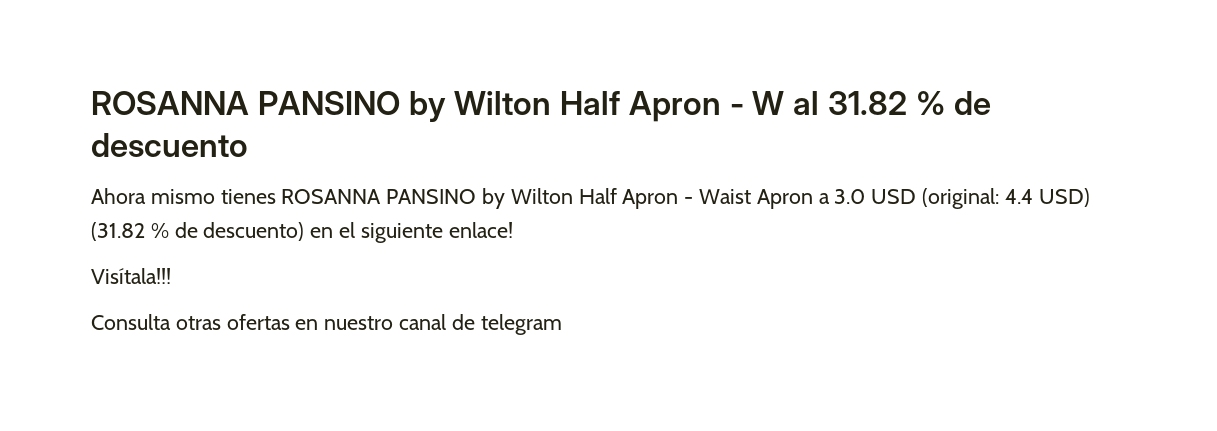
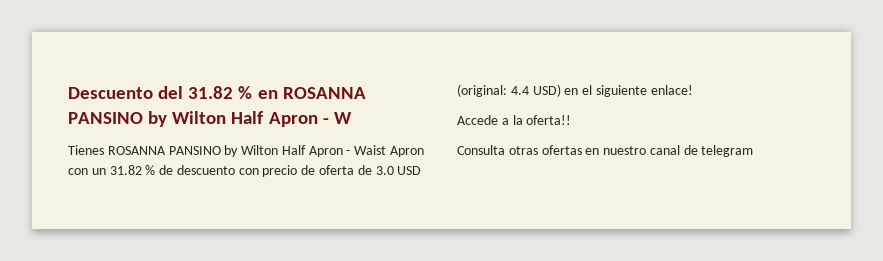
- ROSANNA PANSINO by Wilton Half Apron - W al 31.82 % de descuento
- Ahora mismo tienes ROSANNA PANSINO by Wilton Half Apron - Waist Apron a 3.0 USD (original: 4.4 USD) (31.82 % de descuento) en el siguiente enlace!
+ Descuento del 31.82 % en ROSANNA PANSINO by Wilton Half Apron - W
+ Tienes ROSANNA PANSINO by Wilton Half Apron - Waist Apron con un 31.82 % de descuento con precio de oferta de 3.0 USD (original: 4.4 USD) en el siguiente enlace!
- Visítala!!!
+ Accede a la oferta!!

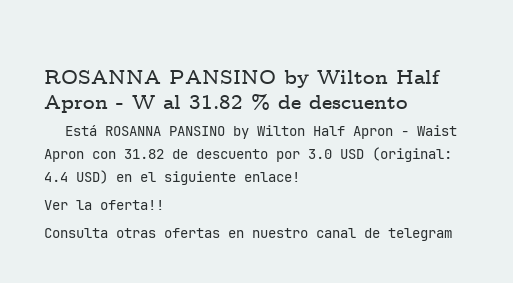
- Descuento del 31.82 % en ROSANNA PANSINO by Wilton Half Apron - W
- Tienes ROSANNA PANSINO by Wilton Half Apron - Waist Apron con un 31.82 % de descuento con precio de oferta de 3.0 USD (original: 4.4 USD) en el siguiente enlace!
+ ROSANNA PANSINO by Wilton Half Apron - W al 31.82 % de descuento
+ Está ROSANNA PANSINO by Wilton Half Apron - Waist Apron con 31.82 de descuento por 3.0 USD (original: 4.4 USD) en el siguiente enlace!
- Accede a la oferta!!
+ Ver la oferta!!

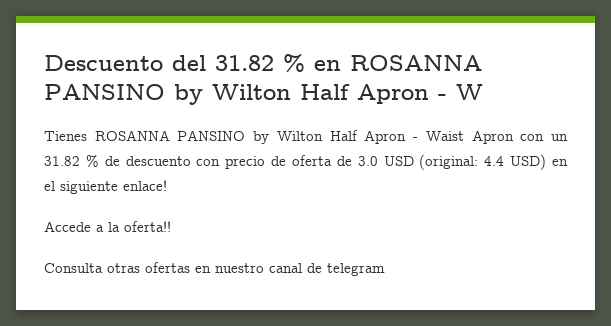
- ROSANNA PANSINO by Wilton Half Apron - W al 31.82 % de descuento
- Está ROSANNA PANSINO by Wilton Half Apron - Waist Apron con 31.82 de descuento por 3.0 USD (original: 4.4 USD) en el siguiente enlace!
+ Descuento del 31.82 % en ROSANNA PANSINO by Wilton Half Apron - W
+ Tienes ROSANNA PANSINO by Wilton Half Apron - Waist Apron con un 31.82 % de descuento con precio de oferta de 3.0 USD (original: 4.4 USD) en el siguiente enlace!
- Ver la oferta!!
+ Accede a la oferta!!

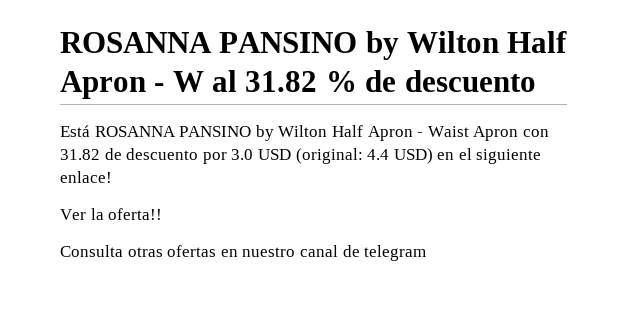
- Descuento del 31.82 % en ROSANNA PANSINO by Wilton Half Apron - W
- Tienes ROSANNA PANSINO by Wilton Half Apron - Waist Apron con un 31.82 % de descuento con precio de oferta de 3.0 USD (original: 4.4 USD) en el siguiente enlace!
+ ROSANNA PANSINO by Wilton Half Apron - W al 31.82 % de descuento
+ Está ROSANNA PANSINO by Wilton Half Apron - Waist Apron con 31.82 de descuento por 3.0 USD (original: 4.4 USD) en el siguiente enlace!
- Accede a la oferta!!
+ Ver la oferta!!

